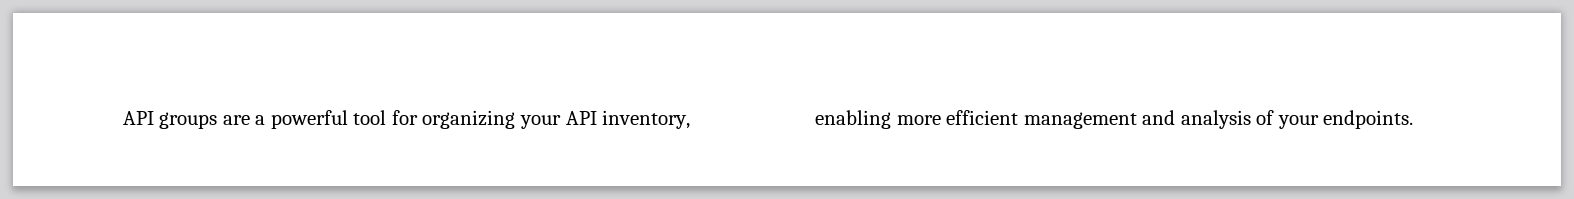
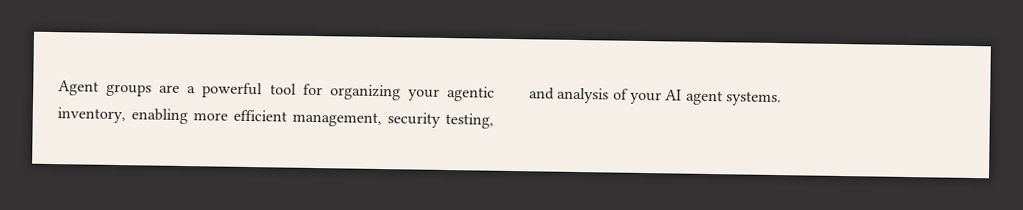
- API groups are a powerful tool for organizing your API inventory, enabling more efficient management and analysis of your endpoints.
+ Agent groups are a powerful tool for organizing your agentic inventory, enabling more efficient management, security testing, and analysis of your AI agent systems.

